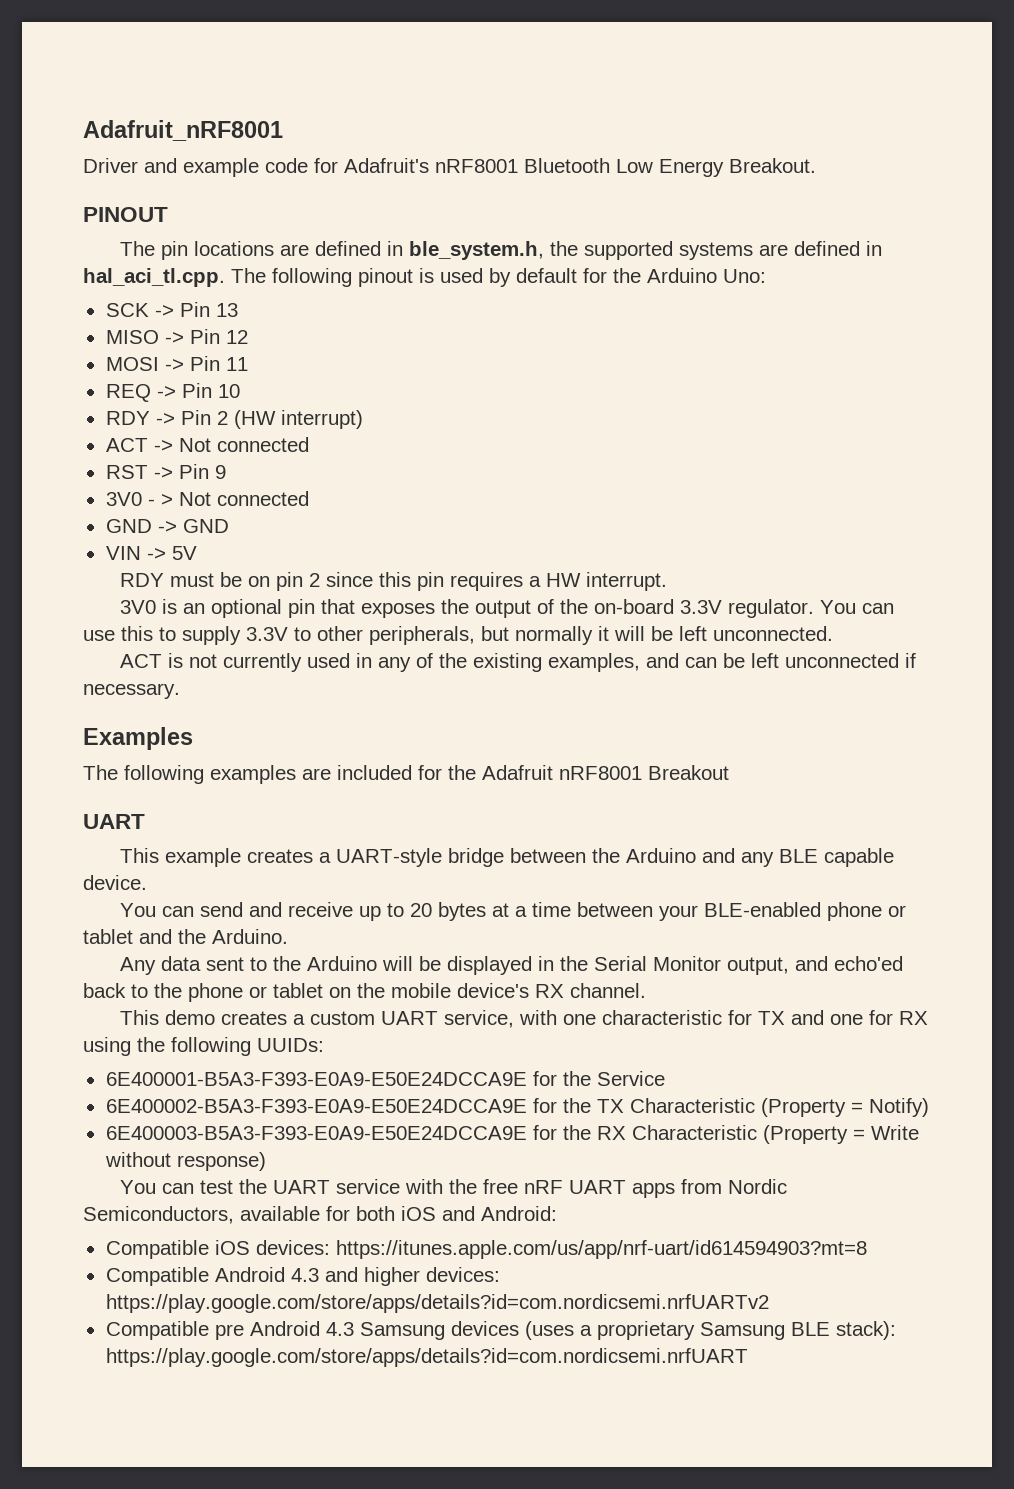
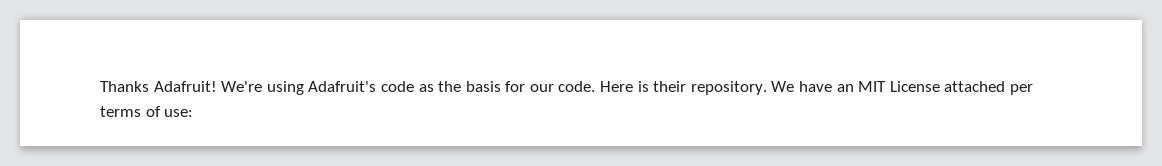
- Adafruit_nRF8001
- Driver and example code for Adafruit's nRF8001 Bluetooth Low Energy Breakout.
- PINOUT
- The pin locations are defined in ble_system.h, the supported systems are defined in hal_aci_tl.cpp. The following pinout is used by default for the Arduino Uno:
- SCK -> Pin 13
- MISO -> Pin 12
- MOSI -> Pin 11
- REQ -> Pin 10
- RDY -> Pin 2 (HW interrupt)
- ACT -> Not connected
- RST -> Pin 9
- 3V0 - > Not connected
- GND -> GND
- VIN -> 5V
- RDY must be on pin 2 since this pin requires a HW interrupt.
- 3V0 is an optional pin that exposes the output of the on-board 3.3V regulator. You can use this to supply 3.3V to other peripherals, but normally it will be left unconnected.
- ACT is not currently used in any of the existing examples, and can be left unconnected if necessary.
- Examples
- The following examples are included for the Adafruit nRF8001 Breakout
- UART
- This example creates a UART-style bridge between the Arduino and any BLE capable device.
- You can send and receive up to 20 bytes at a time between your BLE-enabled phone or tablet and the Arduino.
- Any data sent to the Arduino will be displayed in the Serial Monitor output, and echo'ed back to the phone or tablet on the mobile device's RX channel.
- This demo creates a custom UART service, with one characteristic for TX and one for RX using the following UUIDs:
- 6E400001-B5A3-F393-E0A9-E50E24DCCA9E for the Service
- 6E400002-B5A3-F393-E0A9-E50E24DCCA9E for the TX Characteristic (Property = Notify)
- 6E400003-B5A3-F393-E0A9-E50E24DCCA9E for the RX Characteristic (Property = Write without response)
- You can test the UART service with the free nRF UART apps from Nordic Semiconductors, available for both iOS and Android:
- Compatible iOS devices: https://itunes.apple.com/us/app/nrf-uart/id614594903?mt=8
- Compatible Android 4.3 and higher devices: https://play.google.com/store/apps/details?id=com.nordicsemi.nrfUARTv2
- Compatible pre Android 4.3 Samsung devices (uses a proprietary Samsung BLE stack): https://play.google.com/store/apps/details?id=com.nordicsemi.nrfUART
+ Thanks Adafruit! We're using Adafruit's code as the basis for our code. Here is their repository. We have an MIT License attached per terms of use:

